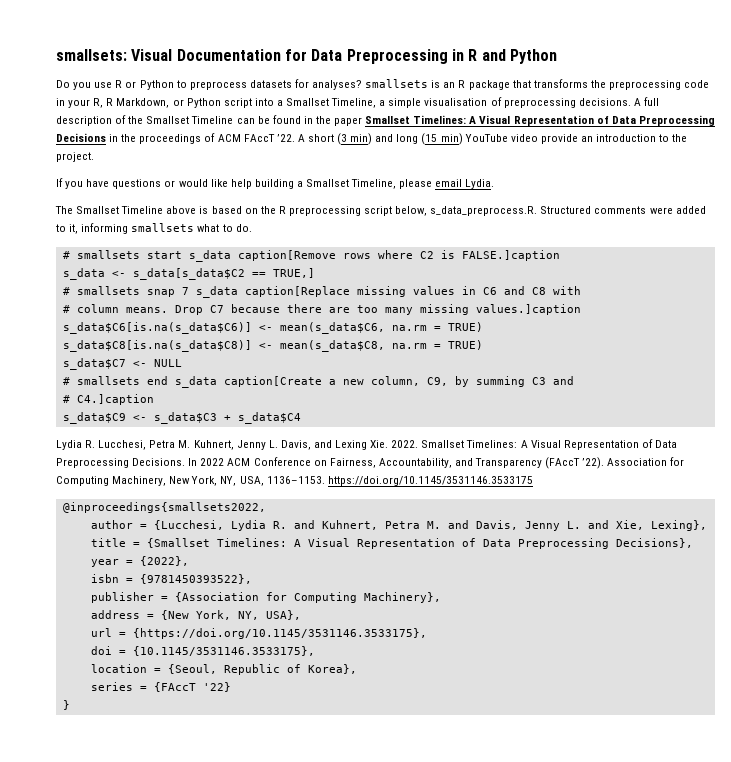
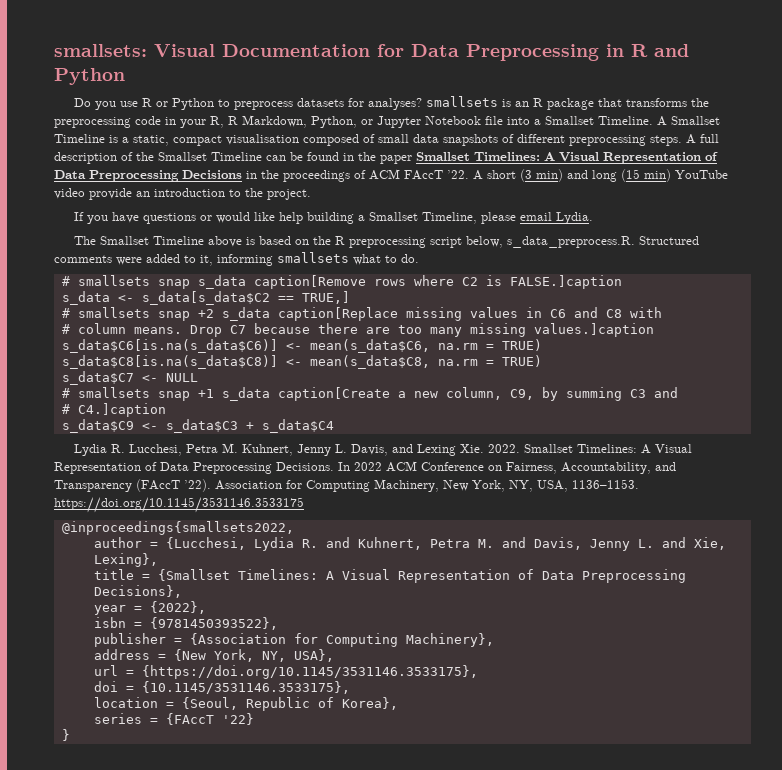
- Do you use R or Python to preprocess datasets for analyses? smallsets is an R package that transforms the preprocessing code in your R, R Markdown, or Python script into a Smallset Timeline, a simple visualisation of preprocessing decisions.
+ Do you use R or Python to preprocess datasets for analyses? smallsets is an R package that transforms the preprocessing code in your R, R Markdown, Python, or Jupyter Notebook file into a Smallset Timeline. A Smallset Timeline is a static, compact visualisation composed of small data snapshots of different preprocessing steps.
- # smallsets start s_data caption[Remove rows where C2 is FALSE.]caption
+ # smallsets snap s_data caption[Remove rows where C2 is FALSE.]caption
- # smallsets snap 7 s_data caption[Replace missing values in C6 and C8 with
+ # smallsets snap +2 s_data caption[Replace missing values in C6 and C8 with
- # smallsets end s_data caption[Create a new column, C9, by summing C3 and
+ # smallsets snap +1 s_data caption[Create a new column, C9, by summing C3 and

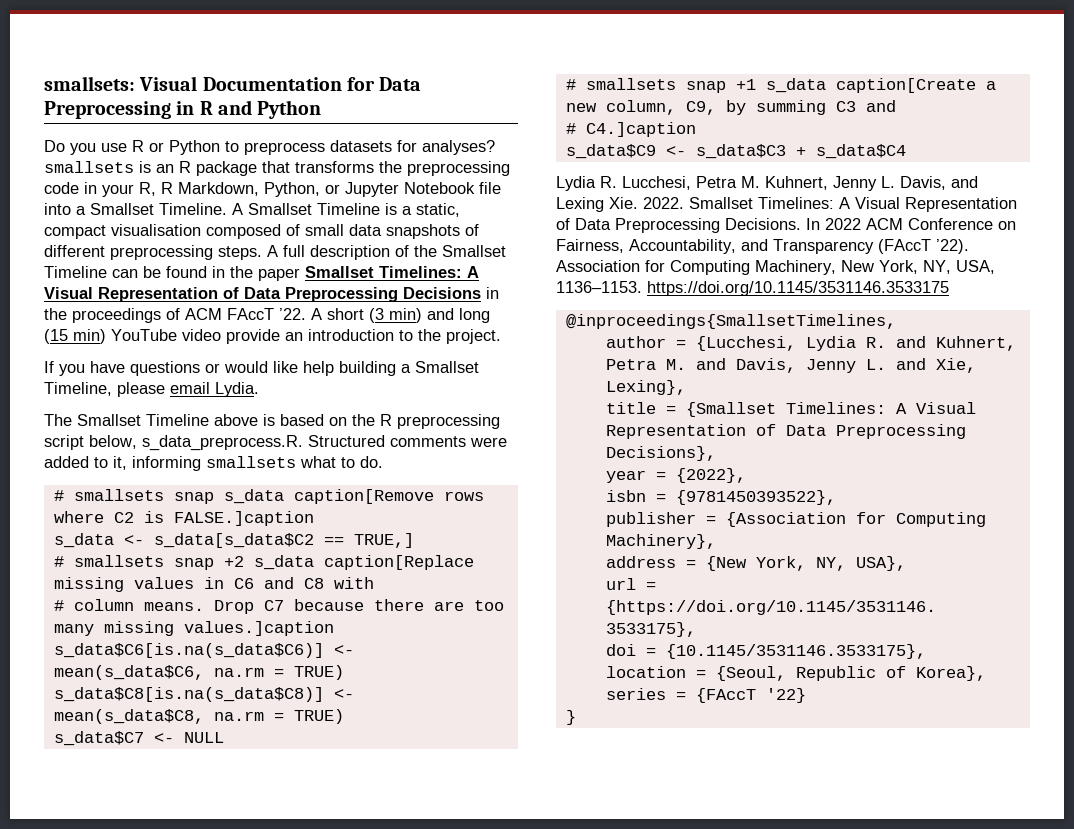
- @inproceedings{smallsets2022,
+ @inproceedings{SmallsetTimelines,

